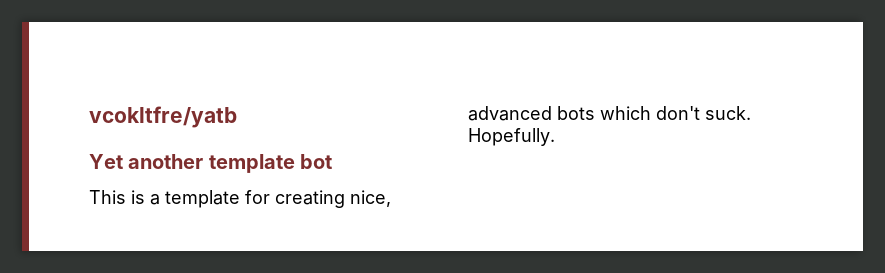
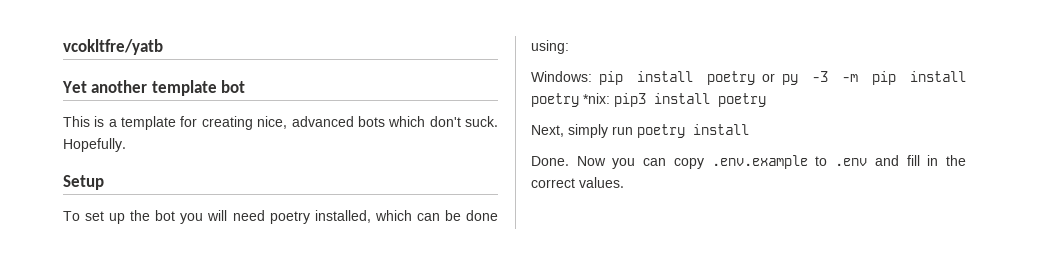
+ Setup
+ To set up the bot you will need poetry installed, which can be done using:
+ Windows: pip install poetry or py -3 -m pip install poetry *nix: pip3 install poetry
+ Next, simply run poetry install
+ Done. Now you can copy .env.example to .env and fill in the correct values.

